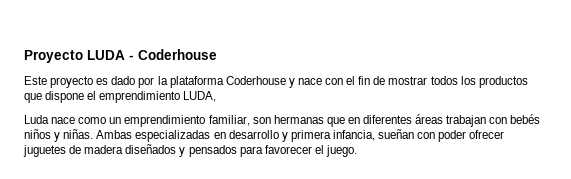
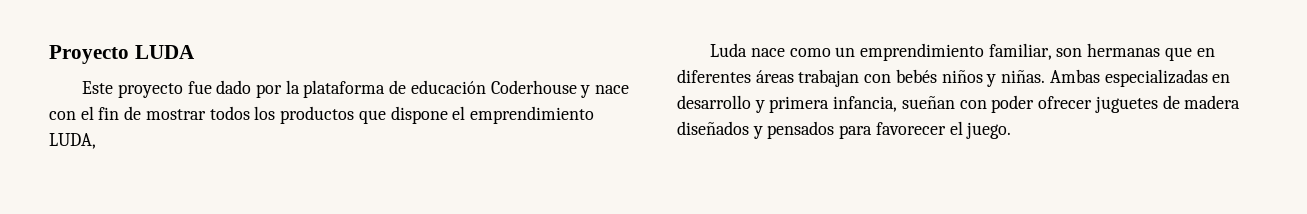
- Proyecto LUDA - Coderhouse
+ Proyecto LUDA
- Este proyecto es dado por la plataforma Coderhouse y nace con el fin de mostrar todos los productos que dispone el emprendimiento LUDA,
+ Este proyecto fue dado por la plataforma de educación Coderhouse y nace con el fin de mostrar todos los productos que dispone el emprendimiento LUDA,

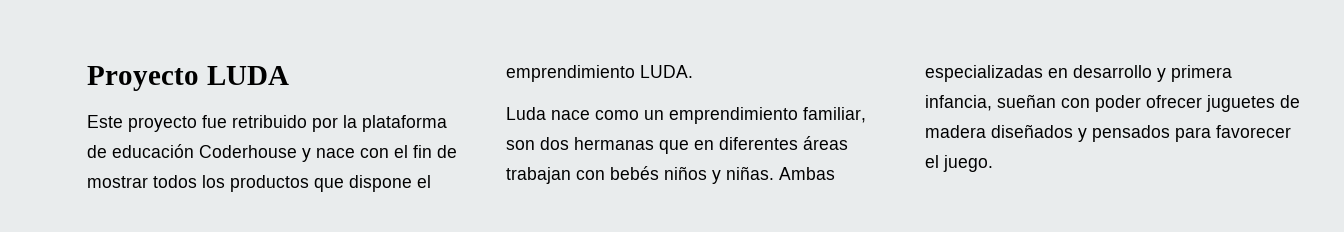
- Este proyecto fue dado por la plataforma de educación Coderhouse y nace con el fin de mostrar todos los productos que dispone el emprendimiento LUDA,
+ Este proyecto fue retribuido por la plataforma de educación Coderhouse y nace con el fin de mostrar todos los productos que dispone el emprendimiento LUDA.
- Luda nace como un emprendimiento familiar, son hermanas que en diferentes áreas trabajan con bebés niños y niñas.
+ Luda nace como un emprendimiento familiar, son dos hermanas que en diferentes áreas trabajan con bebés niños y niñas.

